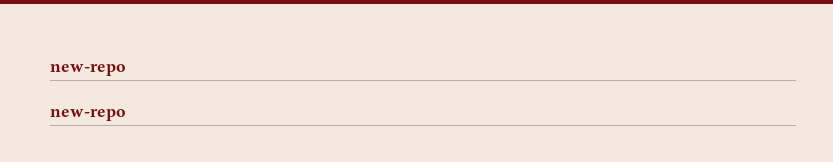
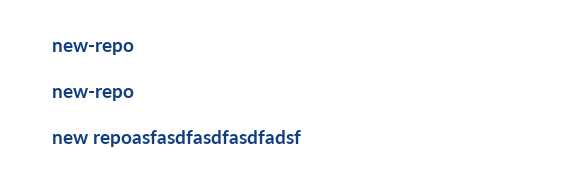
+ new repoasfasdfasdfasdfadsf

